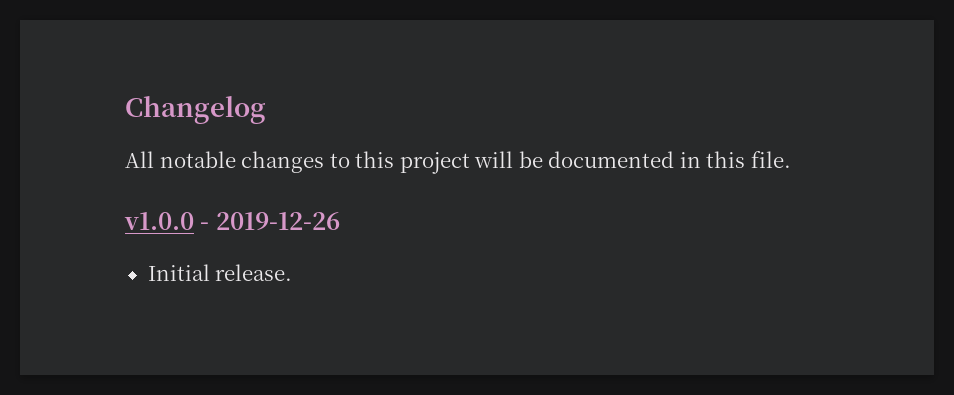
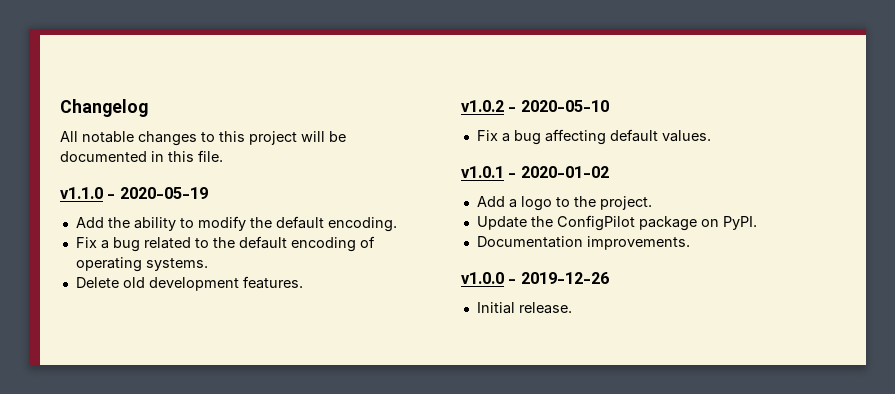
+ v1.1.0 - 2020-05-19
+ Add the ability to modify the default encoding.
+ Fix a bug related to the default encoding of operating systems.
+ Delete old development features.
+ v1.0.2 - 2020-05-10
+ Fix a bug affecting default values.
+ v1.0.1 - 2020-01-02
+ Add a logo to the project.
+ Update the ConfigPilot package on PyPI.
+ Documentation improvements.

